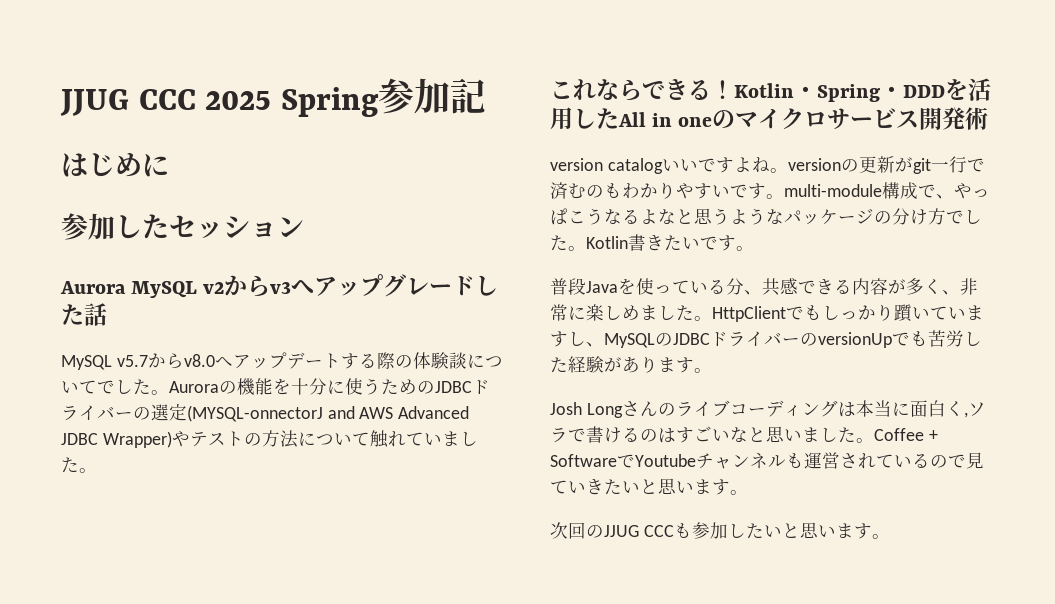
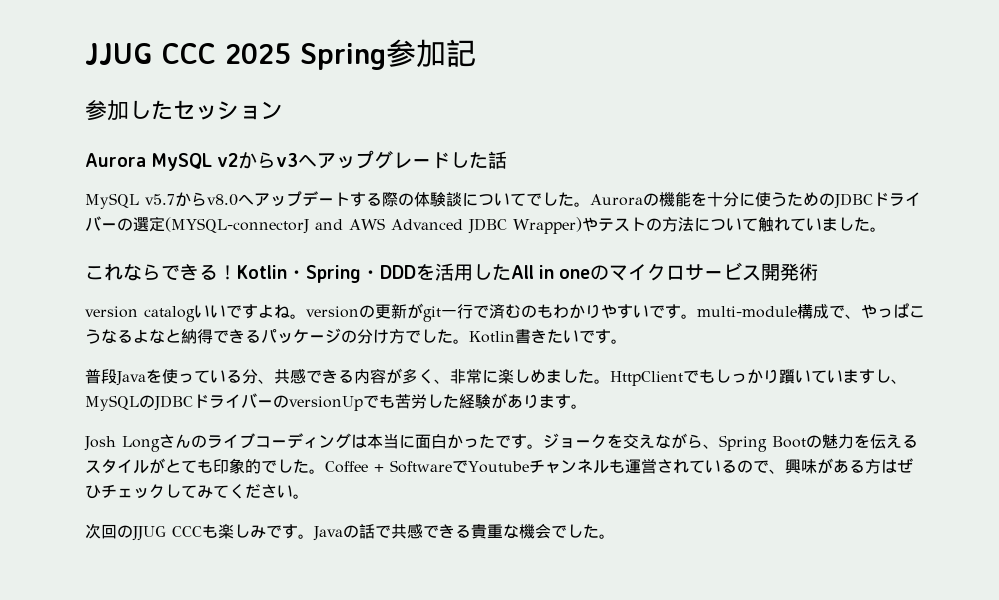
- はじめに
- Auroraの機能を十分に使うためのJDBCドライバーの選定(MYSQL-onnectorJ and AWS Advanced JDBC Wrapper)やテストの方法について触れていました。
+ Auroraの機能を十分に使うためのJDBCドライバーの選定(MYSQL-connectorJ and AWS Advanced JDBC Wrapper)やテストの方法について触れていました。
- version catalogいいですよね。versionの更新がgit一行で済むのもわかりやすいです。multi-module構成で、やっぱこうなるよなと思うようなパッケージの分け方でした。
+ version catalogいいですよね。versionの更新がgit一行で済むのもわかりやすいです。multi-module構成で、やっぱこうなるよなと納得できるパッケージの分け方でした。
- Josh Longさんのライブコーディングは本当に面白く,ソラで書けるのはすごいなと思いました。
+ Josh Longさんのライブコーディングは本当に面白かったです。ジョークを交えながら、Spring Bootの魅力を伝えるスタイルがとても印象的でした。
- Coffee + SoftwareでYoutubeチャンネルも運営されているので見ていきたいと思います。
+ Coffee + SoftwareでYoutubeチャンネルも運営されているので、興味がある方はぜひチェックしてみてください。
- 次回のJJUG CCCも参加したいと思います。
+ 次回のJJUG CCCも楽しみです。Javaの話で共感できる貴重な機会でした。

